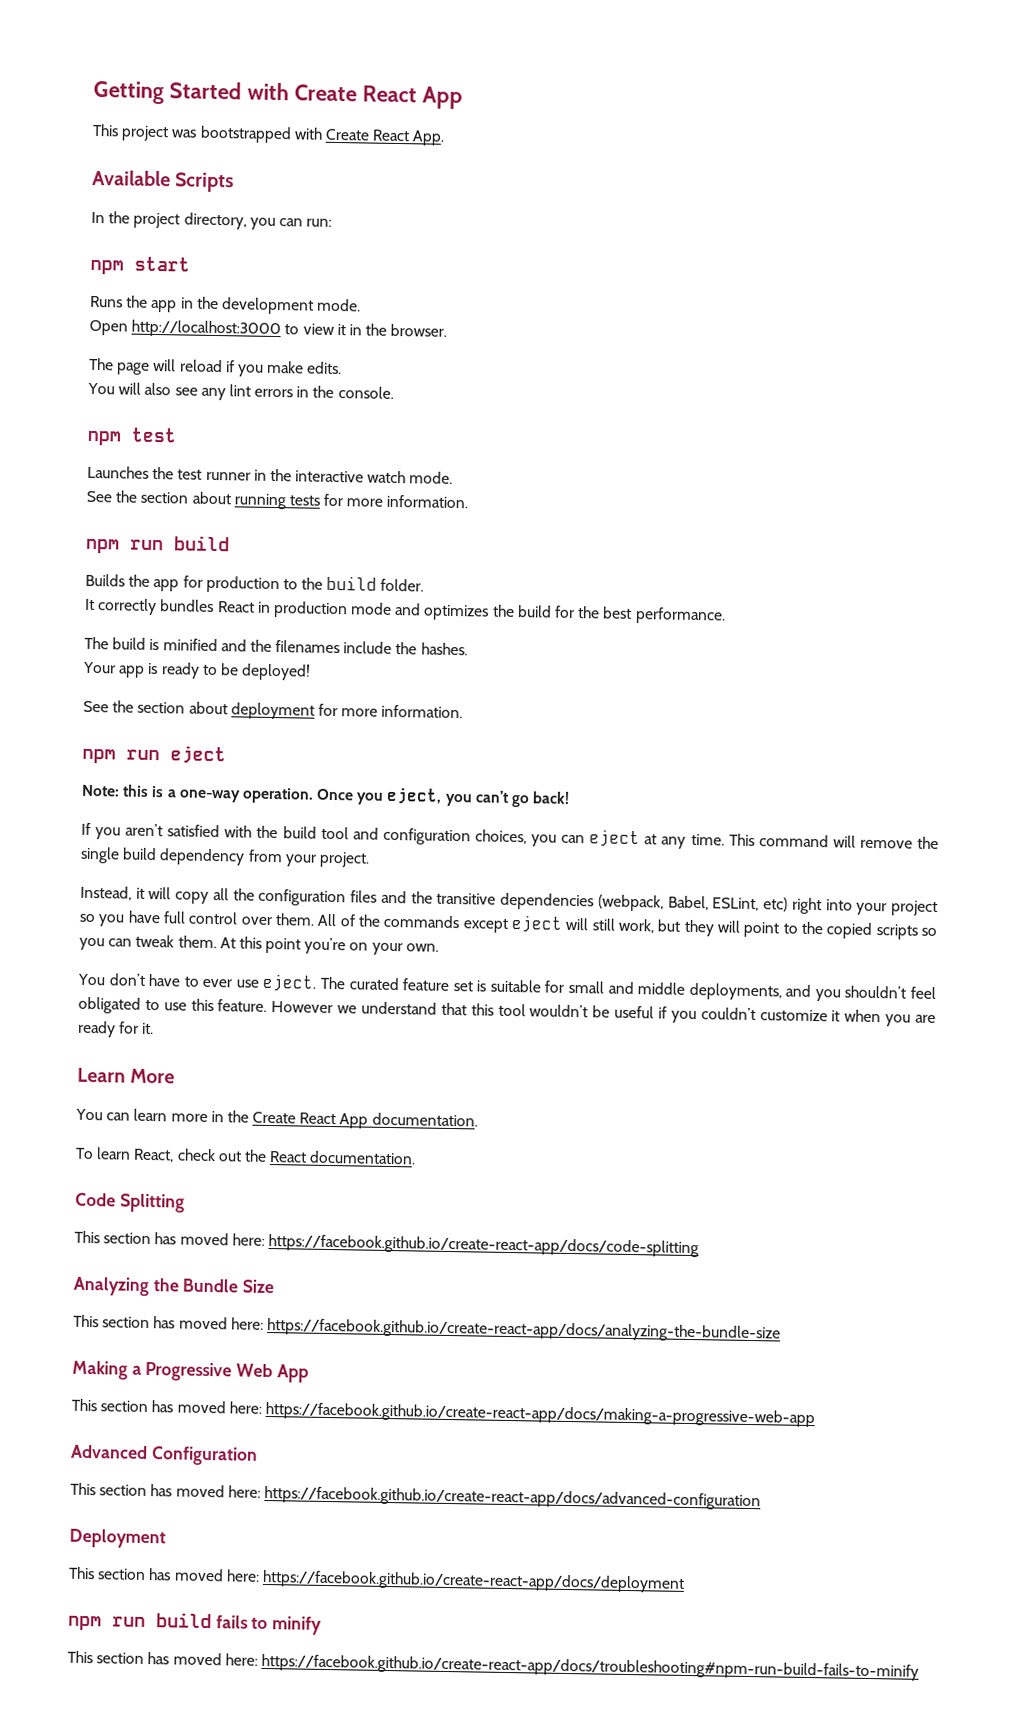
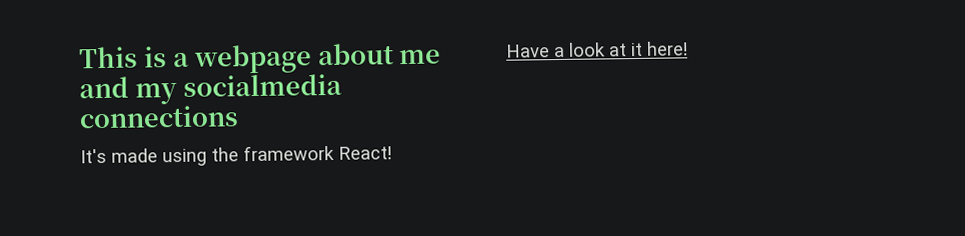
- Getting Started with Create React App
- This project was bootstrapped with Create React App.
- Available Scripts
- In the project directory, you can run:
- npm start
- Runs the app in the development mode.
- Open http://localhost:3000 to view it in the browser.
- The page will reload if you make edits.
- You will also see any lint errors in the console.
- npm test
- Launches the test runner in the interactive watch mode.
- See the section about running tests for more information.
- npm run build
- Builds the app for production to the build folder.
- It correctly bundles React in production mode and optimizes the build for the best performance.
- The build is minified and the filenames include the hashes.
- Your app is ready to be deployed!
- See the section about deployment for more information.
- npm run eject
- Note: this is a one-way operation. Once you eject, you can’t go back!
- If you aren’t satisfied with the build tool and configuration choices, you can eject at any time. This command will remove the single build dependency from your project.
- Instead, it will copy all the configuration files and the transitive dependencies (webpack, Babel, ESLint, etc) right into your project so you have full control over them. All of the commands except eject will still work, but they will point to the copied scripts so you can tweak them. At this point you’re on your own.
- You don’t have to ever use eject. The curated feature set is suitable for small and middle deployments, and you shouldn’t feel obligated to use this feature. However we understand that this tool wouldn’t be useful if you couldn’t customize it when you are ready for it.
- Learn More
- You can learn more in the Create React App documentation.
- To learn React, check out the React documentation.
- Code Splitting
- This section has moved here: https://facebook.github.io/create-react-app/docs/code-splitting
- Analyzing the Bundle Size
- This section has moved here: https://facebook.github.io/create-react-app/docs/analyzing-the-bundle-size
- Making a Progressive Web App
- This section has moved here: https://facebook.github.io/create-react-app/docs/making-a-progressive-web-app
- Advanced Configuration
- This section has moved here: https://facebook.github.io/create-react-app/docs/advanced-configuration
- Deployment
- This section has moved here: https://facebook.github.io/create-react-app/docs/deployment
- npm run build fails to minify
- This section has moved here: https://facebook.github.io/create-react-app/docs/troubleshooting#npm-run-build-fails-to-minify
+ This is a webpage about me and my socialmedia connections
+ It's made using the framework React!
+ Have a look at it here!

